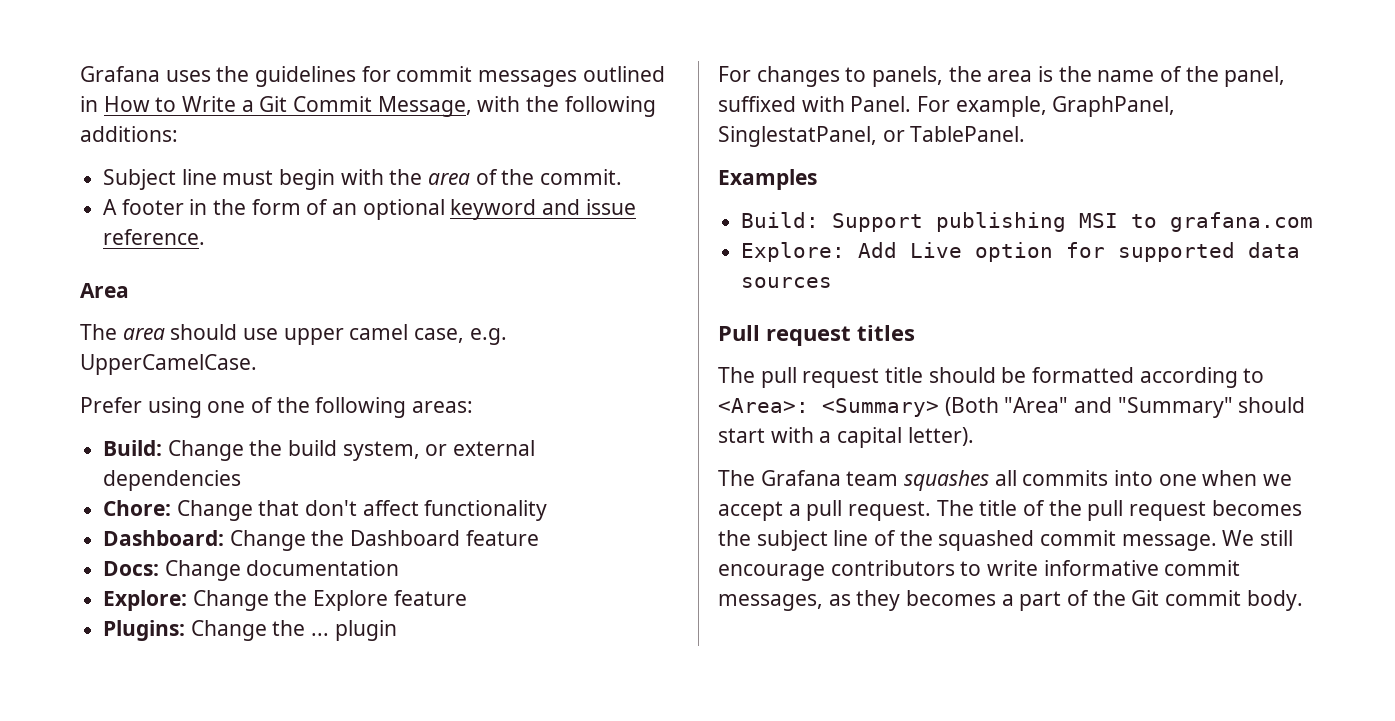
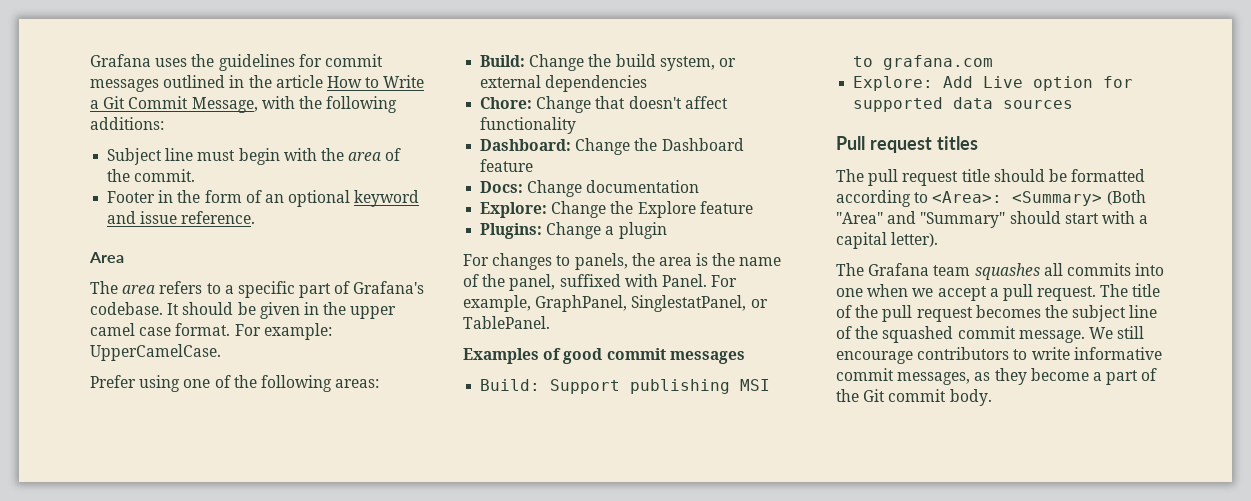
- Grafana uses the guidelines for commit messages outlined in How to Write a Git Commit Message, with the following additions:
+ Grafana uses the guidelines for commit messages outlined in the article How to Write a Git Commit Message, with the following additions:
- A footer in the form of an optional keyword and issue reference.
+ Footer in the form of an optional keyword and issue reference.
- The area should use upper camel case, e.g. UpperCamelCase.
+ The area refers to a specific part of Grafana's codebase. It should be given in the upper camel case format. For example: UpperCamelCase.
- Chore: Change that don't affect functionality
+ Chore: Change that doesn't affect functionality
- Plugins: Change the ... plugin
+ Plugins: Change a plugin
- Examples
+ Examples of good commit messages
- We still encourage contributors to write informative commit messages, as they becomes a part of the Git commit body.
+ We still encourage contributors to write informative commit messages, as they become a part of the Git commit body.

